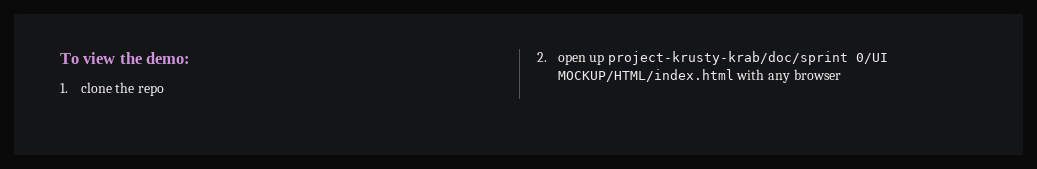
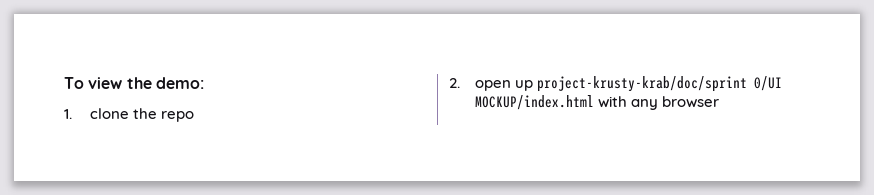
- 2. open up project-krusty-krab/doc/sprint 0/UI MOCKUP/HTML/index.html with any browser
+ 2. open up project-krusty-krab/doc/sprint 0/UI MOCKUP/index.html with any browser

